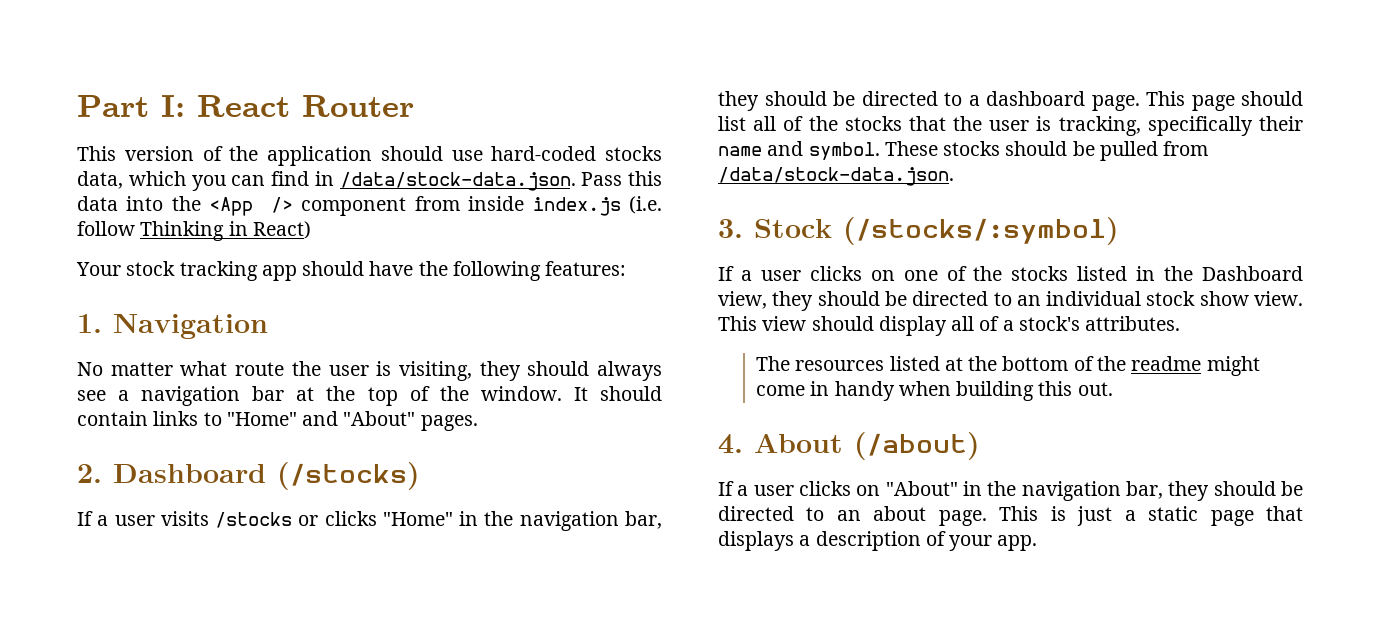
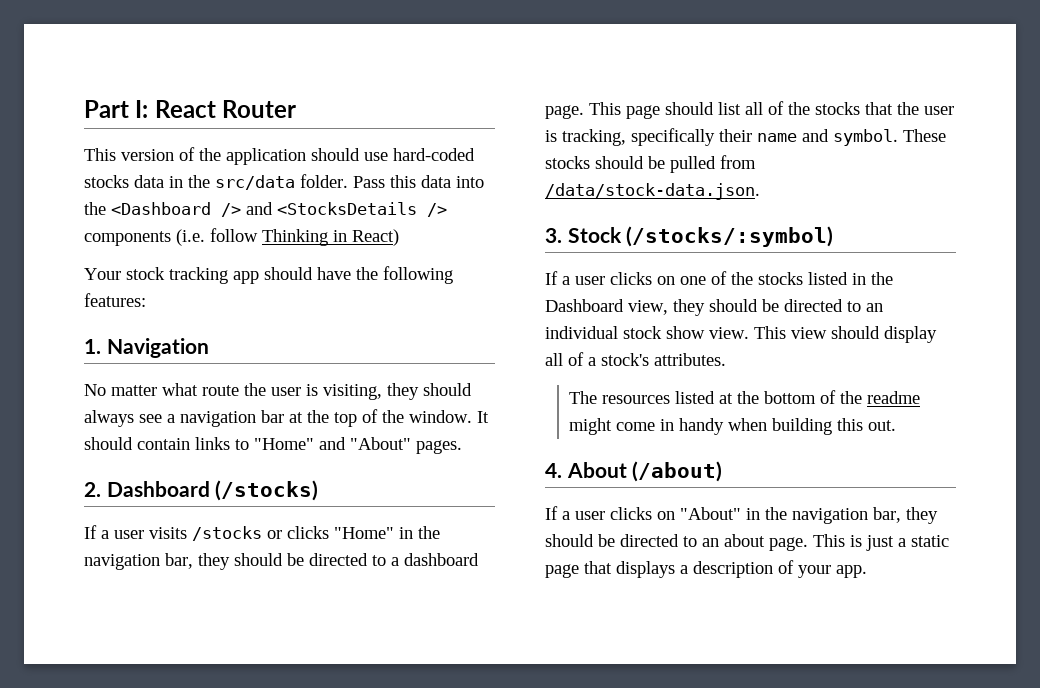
- This version of the application should use hard-coded stocks data, which you can find in /data/stock-data.json. Pass this data into the <App /> component from inside index.js (i.e. follow Thinking in React)
+ This version of the application should use hard-coded stocks data in the src/data folder. Pass this data into the <Dashboard /> and <StocksDetails /> components (i.e. follow Thinking in React)

